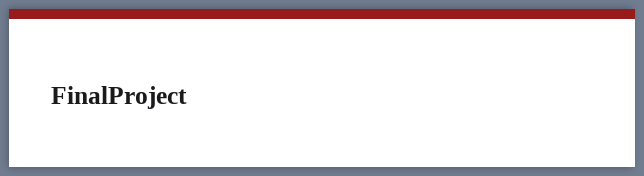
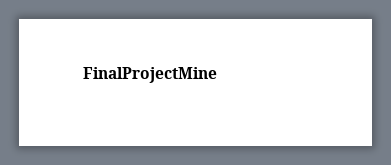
- FinalProject
+ FinalProjectMine

